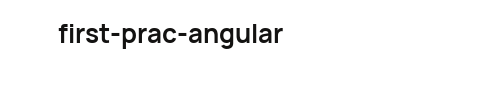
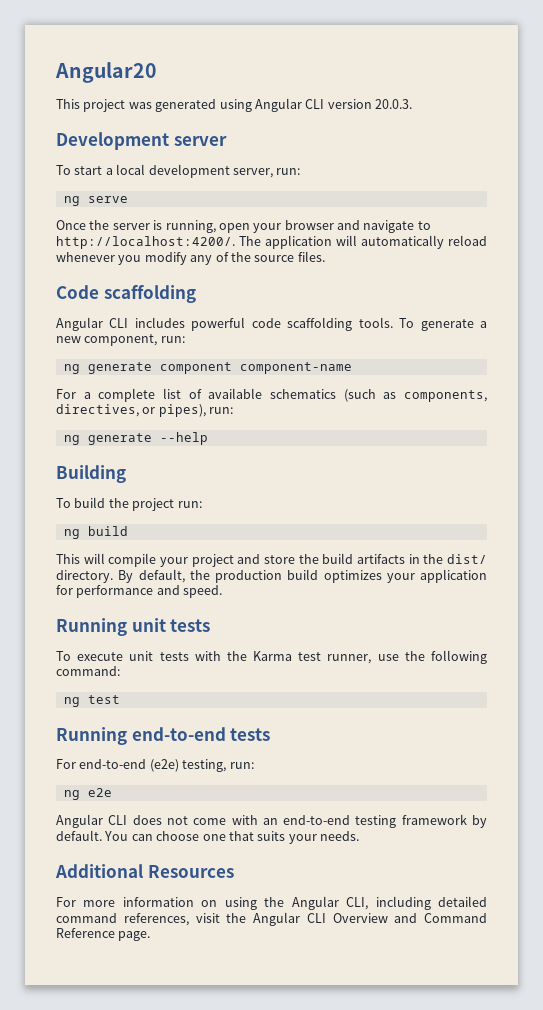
- first-prac-angular
+ Angular20
+ This project was generated using Angular CLI version 20.0.3.
+ Development server
+ To start a local development server, run:
+ ng serve
+ Once the server is running, open your browser and navigate to http://localhost:4200/. The application will automatically reload whenever you modify any of the source files.
+ Code scaffolding
+ Angular CLI includes powerful code scaffolding tools. To generate a new component, run:
+ ng generate component component-name
+ For a complete list of available schematics (such as components, directives, or pipes), run:
+ ng generate --help
+ Building
+ To build the project run:
+ ng build
+ This will compile your project and store the build artifacts in the dist/ directory. By default, the production build optimizes your application for performance and speed.
+ Running unit tests
+ To execute unit tests with the Karma test runner, use the following command:
+ ng test
+ Running end-to-end tests
+ For end-to-end (e2e) testing, run:
+ ng e2e
+ Angular CLI does not come with an end-to-end testing framework by default. You can choose one that suits your needs.
+ Additional Resources
+ For more information on using the Angular CLI, including detailed command references, visit the Angular CLI Overview and Command Reference page.

